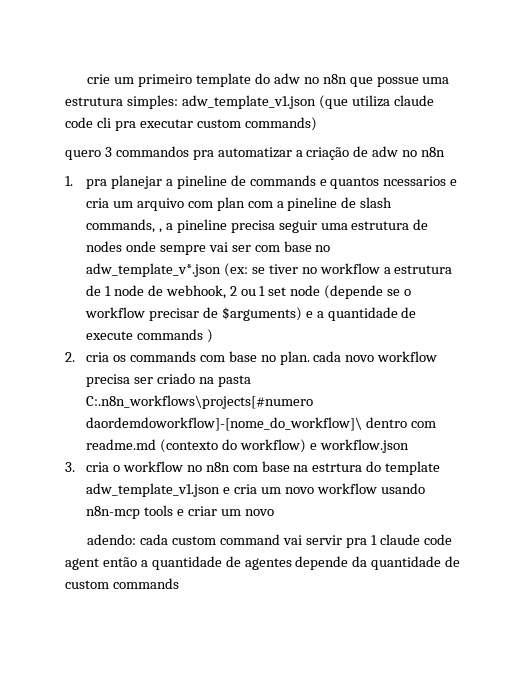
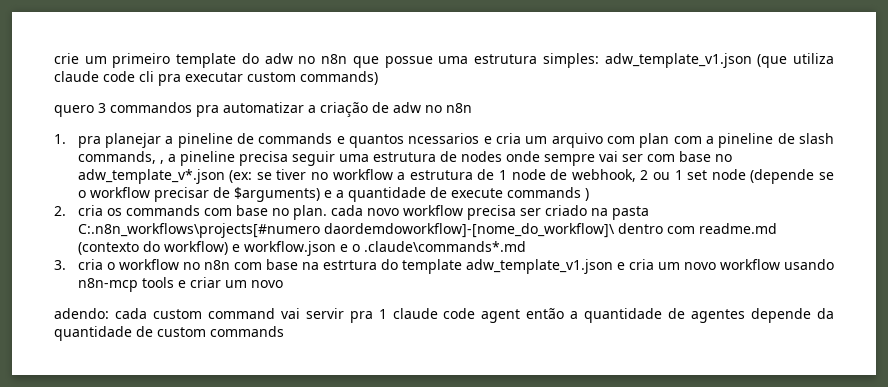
- 2. cria os commands com base no plan. cada novo workflow precisa ser criado na pasta C:.n8n_workflows\projects[#numero daordemdoworkflow]-[nome_do_workflow]\ dentro com readme.md (contexto do workflow) e workflow.json
+ 2. cria os commands com base no plan. cada novo workflow precisa ser criado na pasta C:.n8n_workflows\projects[#numero daordemdoworkflow]-[nome_do_workflow]\ dentro com readme.md (contexto do workflow) e workflow.json e o .claude\commands*.md

